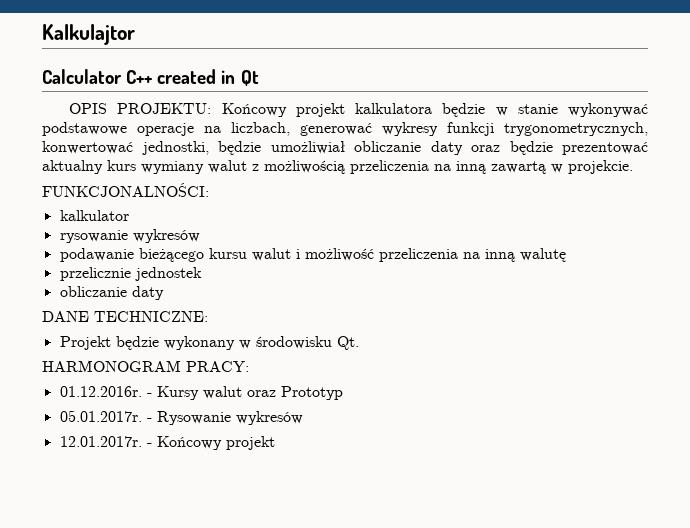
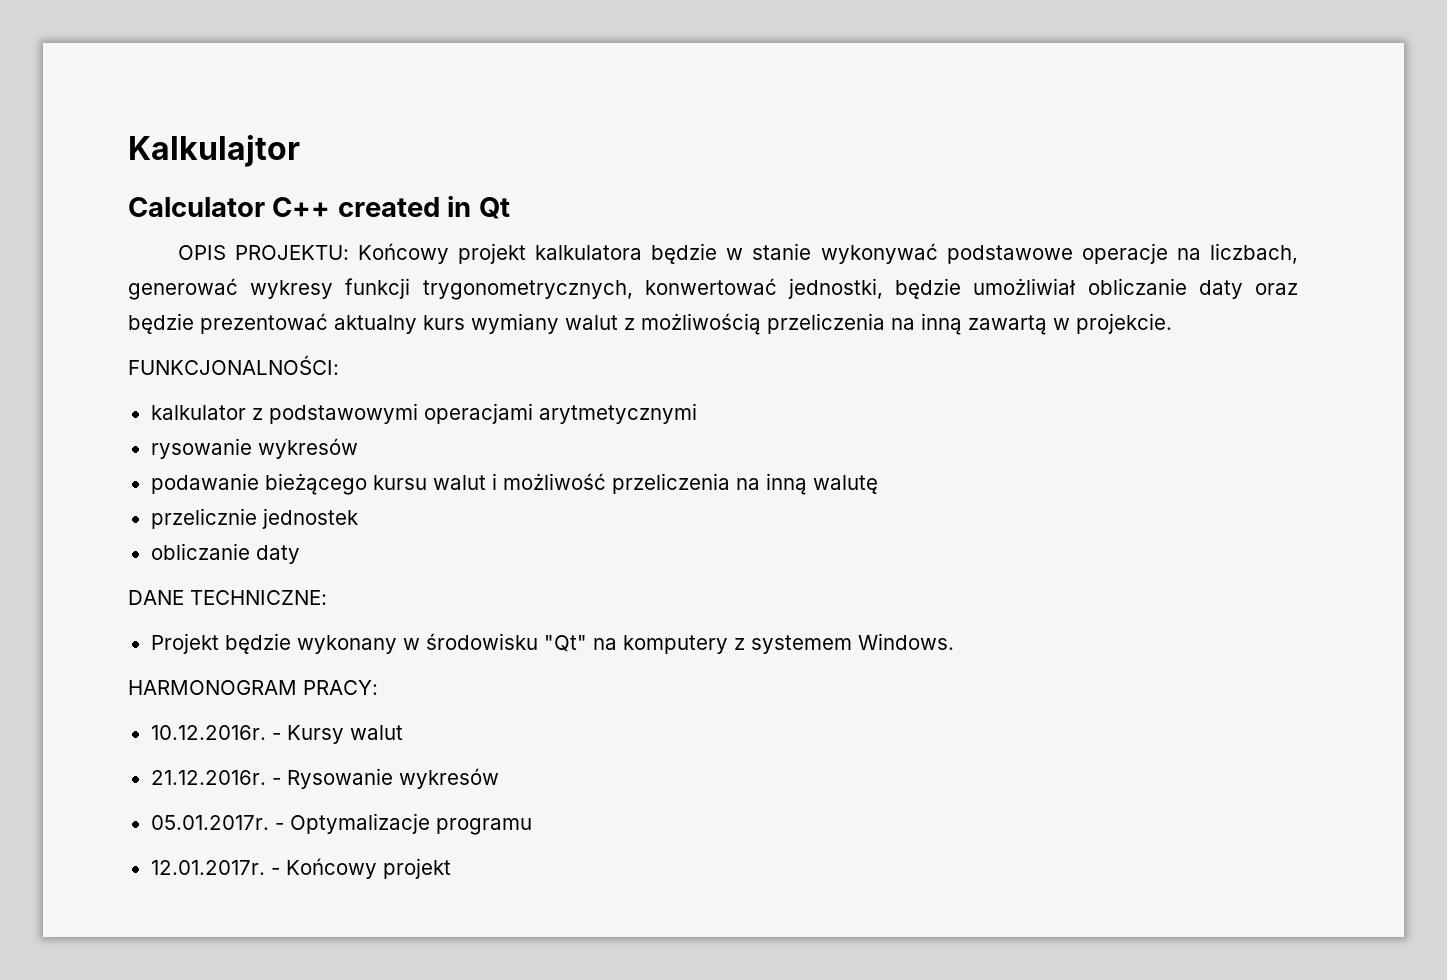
- kalkulator
+ kalkulator z podstawowymi operacjami arytmetycznymi
- Projekt będzie wykonany w środowisku Qt.
+ Projekt będzie wykonany w środowisku "Qt" na komputery z systemem Windows.
- 01.12.2016r. - Kursy walut oraz Prototyp
+ 10.12.2016r. - Kursy walut
+ 21.12.2016r. - Rysowanie wykresów
- 05.01.2017r. - Rysowanie wykresów
+ 05.01.2017r. - Optymalizacje programu

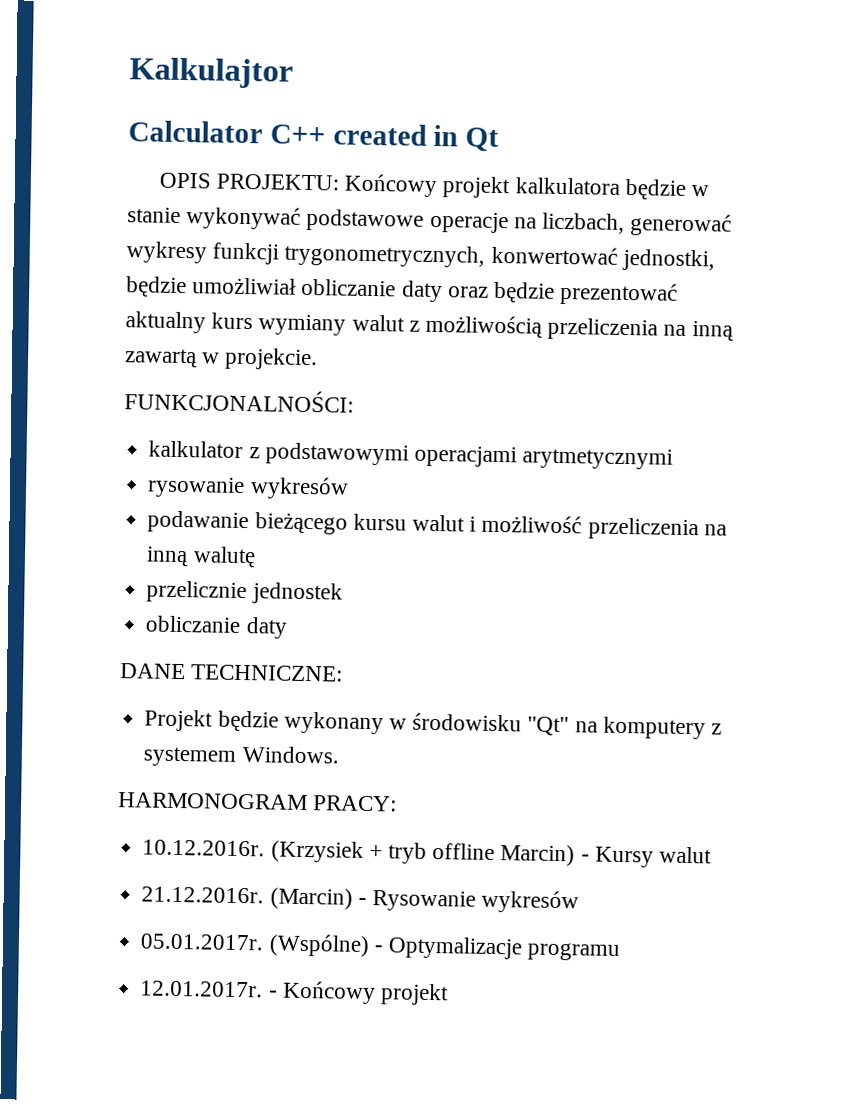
- 10.12.2016r. - Kursy walut
+ 10.12.2016r. (Krzysiek + tryb offline Marcin) - Kursy walut
- 21.12.2016r. - Rysowanie wykresów
+ 21.12.2016r. (Marcin) - Rysowanie wykresów
- 05.01.2017r. - Optymalizacje programu
+ 05.01.2017r. (Wspólne) - Optymalizacje programu

